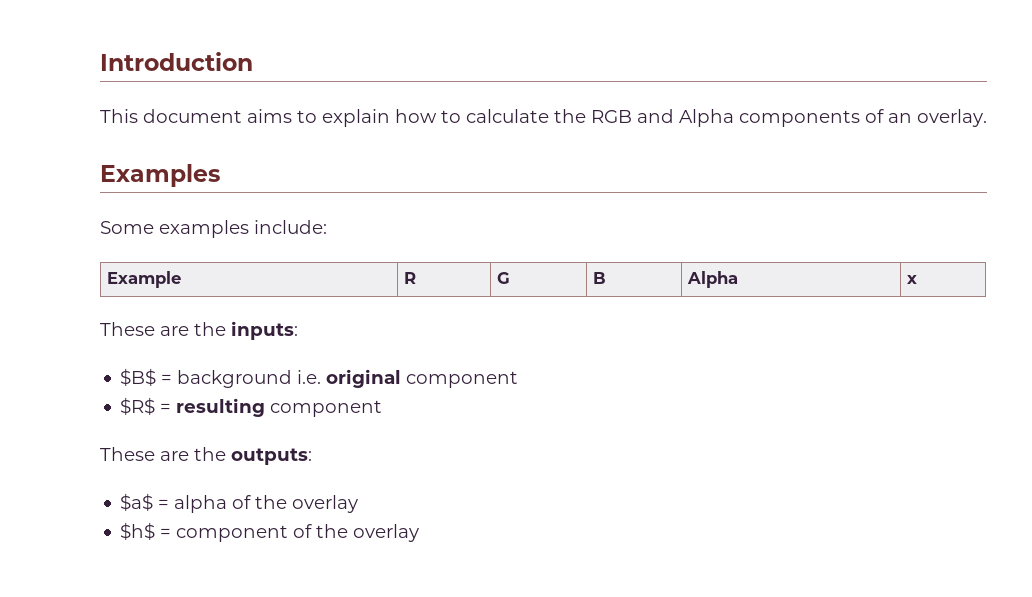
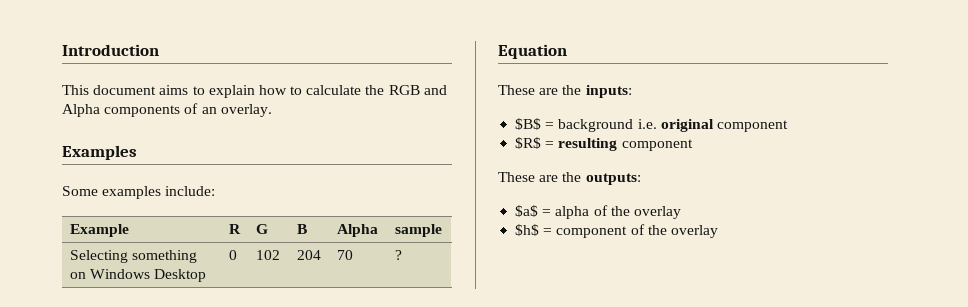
- Example | R | G | B | Alpha | x
+ Example | R | G | B | Alpha | sample
+ Selecting something on Windows Desktop | 0 | 102 | 204 | 70 | ?
+ Equation

